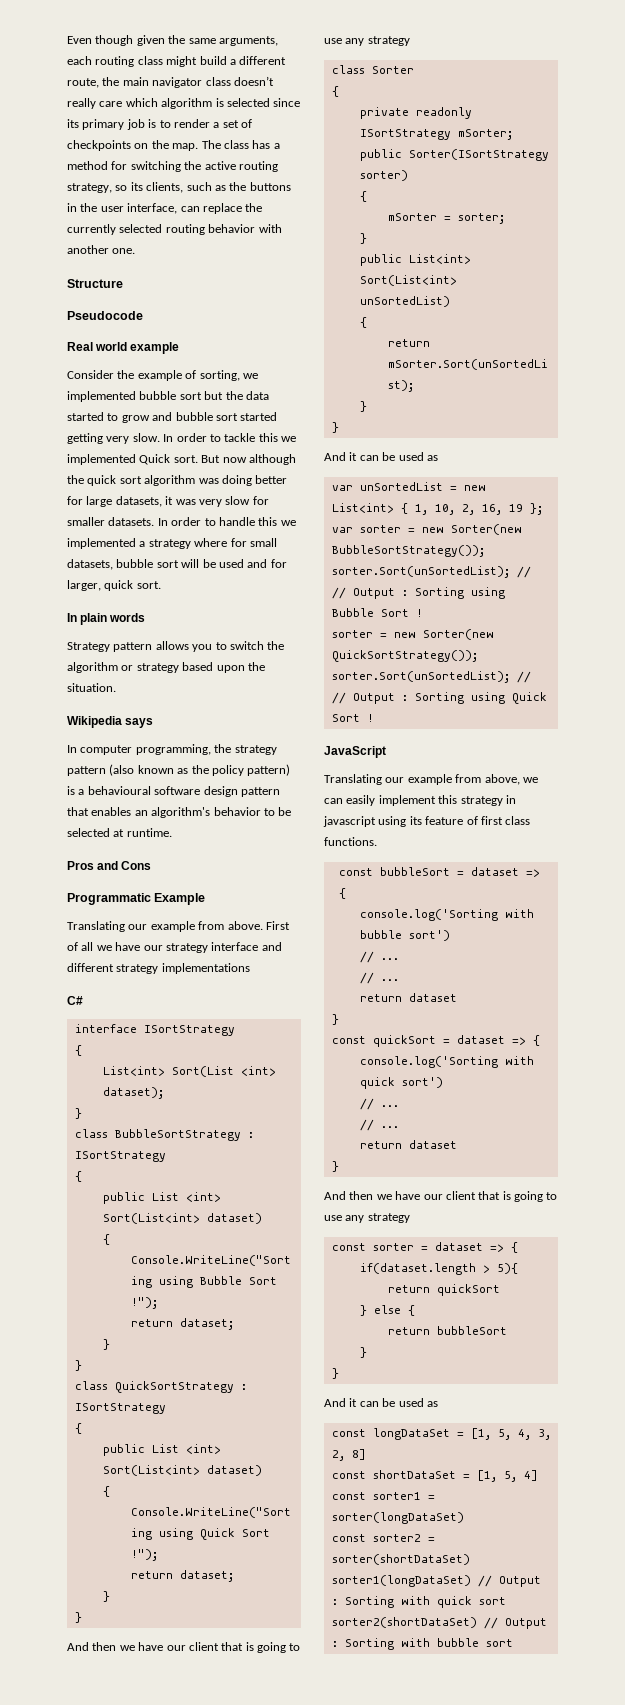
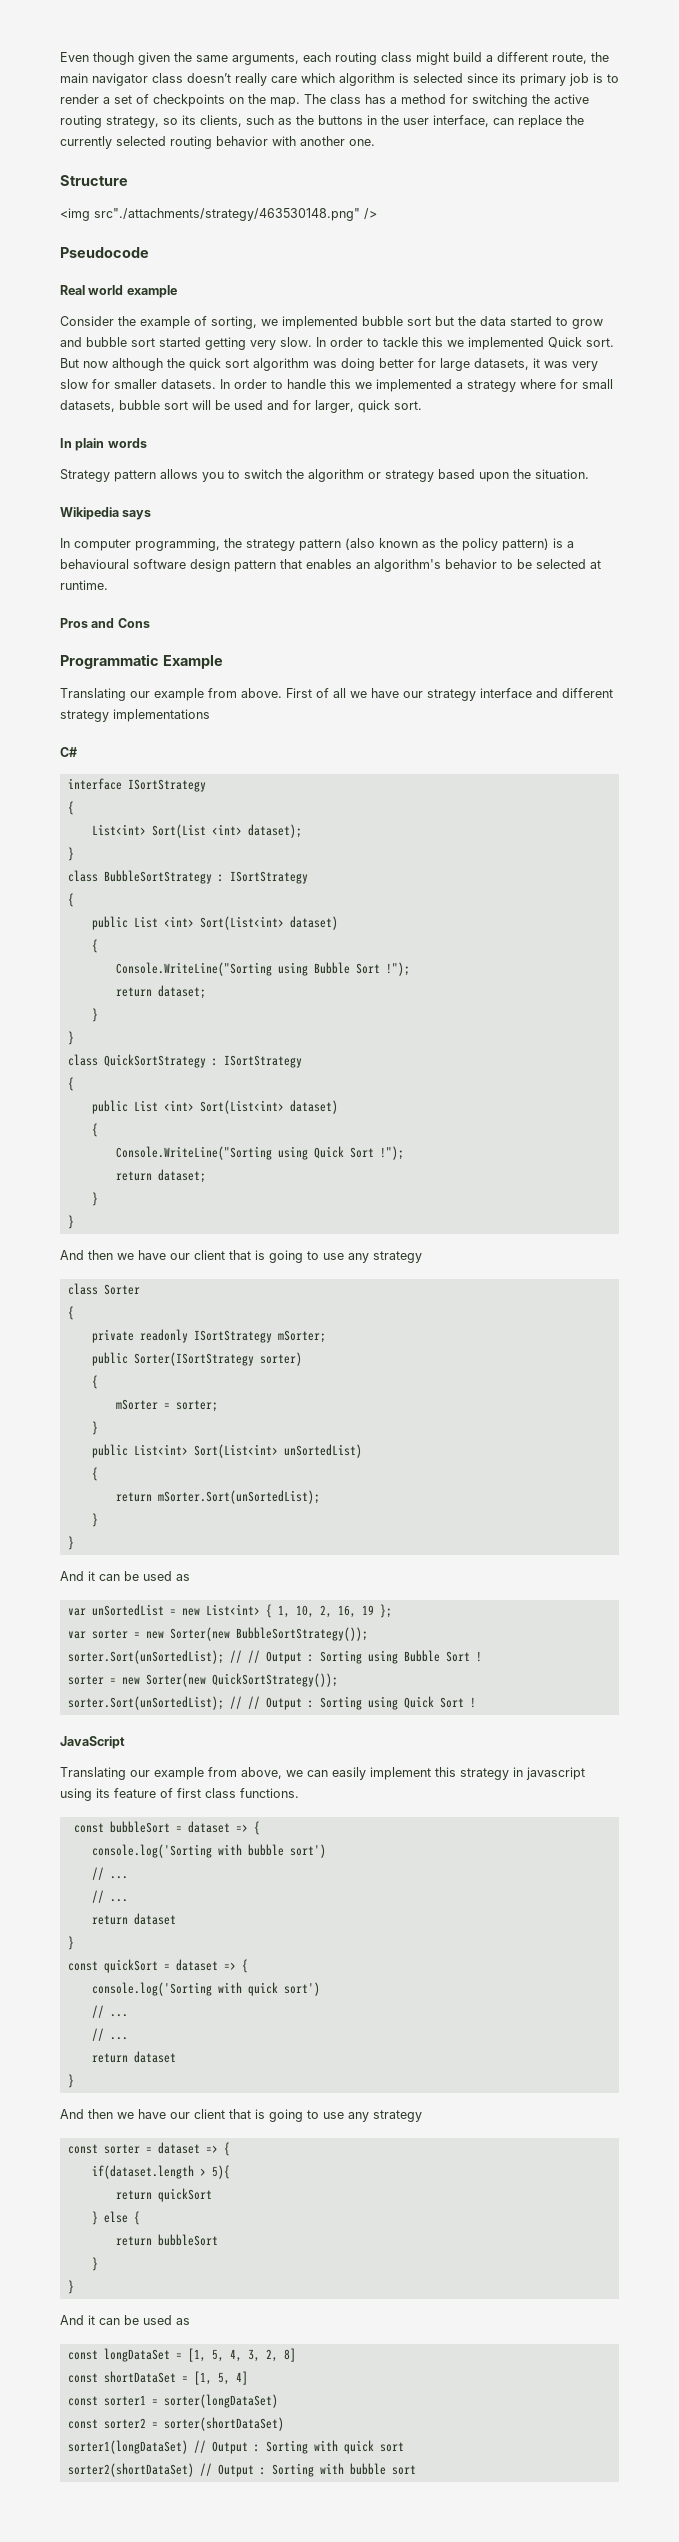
+ <img src"./attachments/strategy/463530148.png" />

